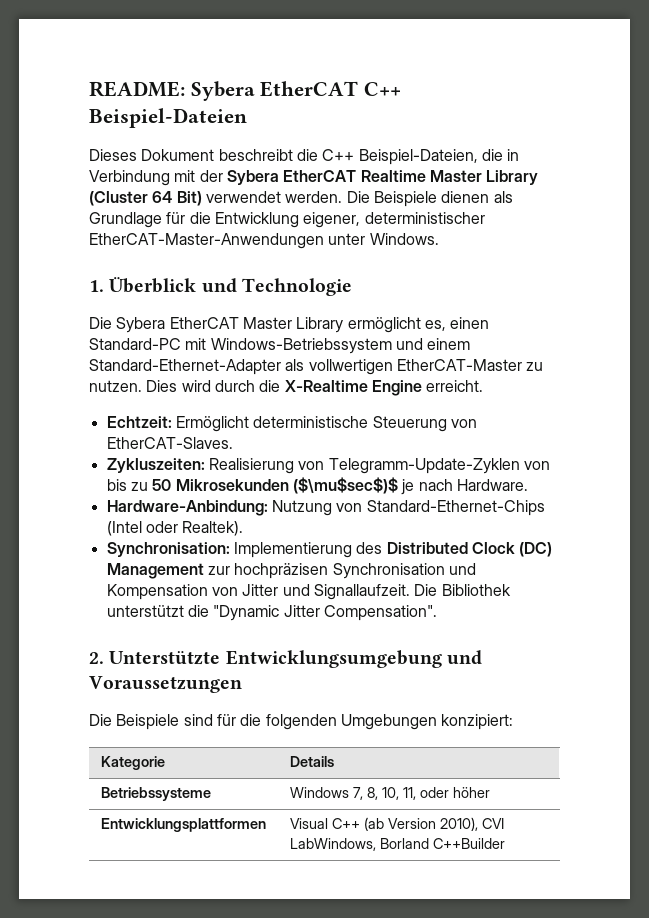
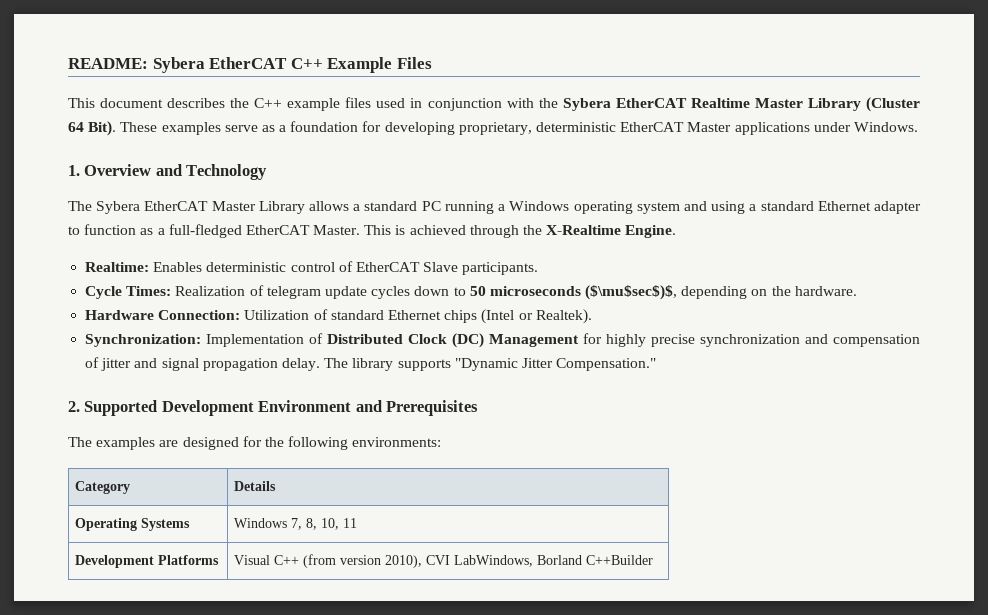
- README: Sybera EtherCAT C++ Beispiel-Dateien
- Dieses Dokument beschreibt die C++ Beispiel-Dateien, die in Verbindung mit der Sybera EtherCAT Realtime Master Library (Cluster 64 Bit) verwendet werden. Die Beispiele dienen als Grundlage für die Entwicklung eigener, deterministischer EtherCAT-Master-Anwendungen unter Windows.
- 1. Überblick und Technologie
- Die Sybera EtherCAT Master Library ermöglicht es, einen Standard-PC mit Windows-Betriebssystem und einem Standard-Ethernet-Adapter als vollwertigen EtherCAT-Master zu nutzen. Dies wird durch die X-Realtime Engine erreicht.
- Echtzeit: Ermöglicht deterministische Steuerung von EtherCAT-Slaves.
- Zykluszeiten: Realisierung von Telegramm-Update-Zyklen von bis zu 50 Mikrosekunden ($\mu$sec$)$ je nach Hardware.
- Hardware-Anbindung: Nutzung von Standard-Ethernet-Chips (Intel oder Realtek).
- Synchronisation: Implementierung des Distributed Clock (DC) Management zur hochpräzisen Synchronisation und Kompensation von Jitter und Signallaufzeit. Die Bibliothek unterstützt die "Dynamic Jitter Compensation".
+ README: Sybera EtherCAT C++ Example Files
+ This document describes the C++ example files used in conjunction with the Sybera EtherCAT Realtime Master Library (Cluster 64 Bit). These examples serve as a foundation for developing proprietary, deterministic EtherCAT Master applications under Windows.
+ 1. Overview and Technology
+ The Sybera EtherCAT Master Library allows a standard PC running a Windows operating system and using a standard Ethernet adapter to function as a full-fledged EtherCAT Master. This is achieved through the X-Realtime Engine.
+ Realtime: Enables deterministic control of EtherCAT Slave participants.
+ Cycle Times: Realization of telegram update cycles down to 50 microseconds ($\mu$sec$)$, depending on the hardware.
+ Hardware Connection: Utilization of standard Ethernet chips (Intel or Realtek).
+ Synchronization: Implementation of Distributed Clock (DC) Management for highly precise synchronization and compensation of jitter and signal propagation delay. The library supports "Dynamic Jitter Compensation."
- 2. Unterstützte Entwicklungsumgebung und Voraussetzungen
- Die Beispiele sind für die folgenden Umgebungen konzipiert:
- Kategorie | Details
+ 2. Supported Development Environment and Prerequisites
+ The examples are designed for the following environments:
+ Category | Details
- Betriebssysteme | Windows 7, 8, 10, 11, oder höher
- Entwicklungsplattformen | Visual C++ (ab Version 2010), CVI LabWindows, Borland C++Builder
+ Operating Systems | Windows 7, 8, 10, 11
+ Development Platforms | Visual C++ (from version 2010), CVI LabWindows, Borland C++Builder

